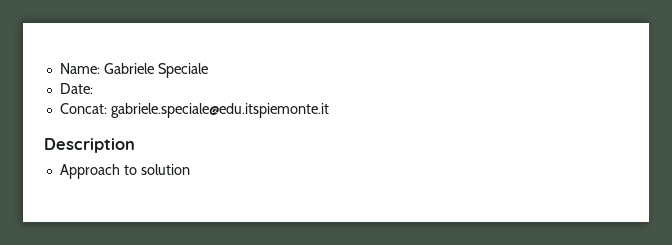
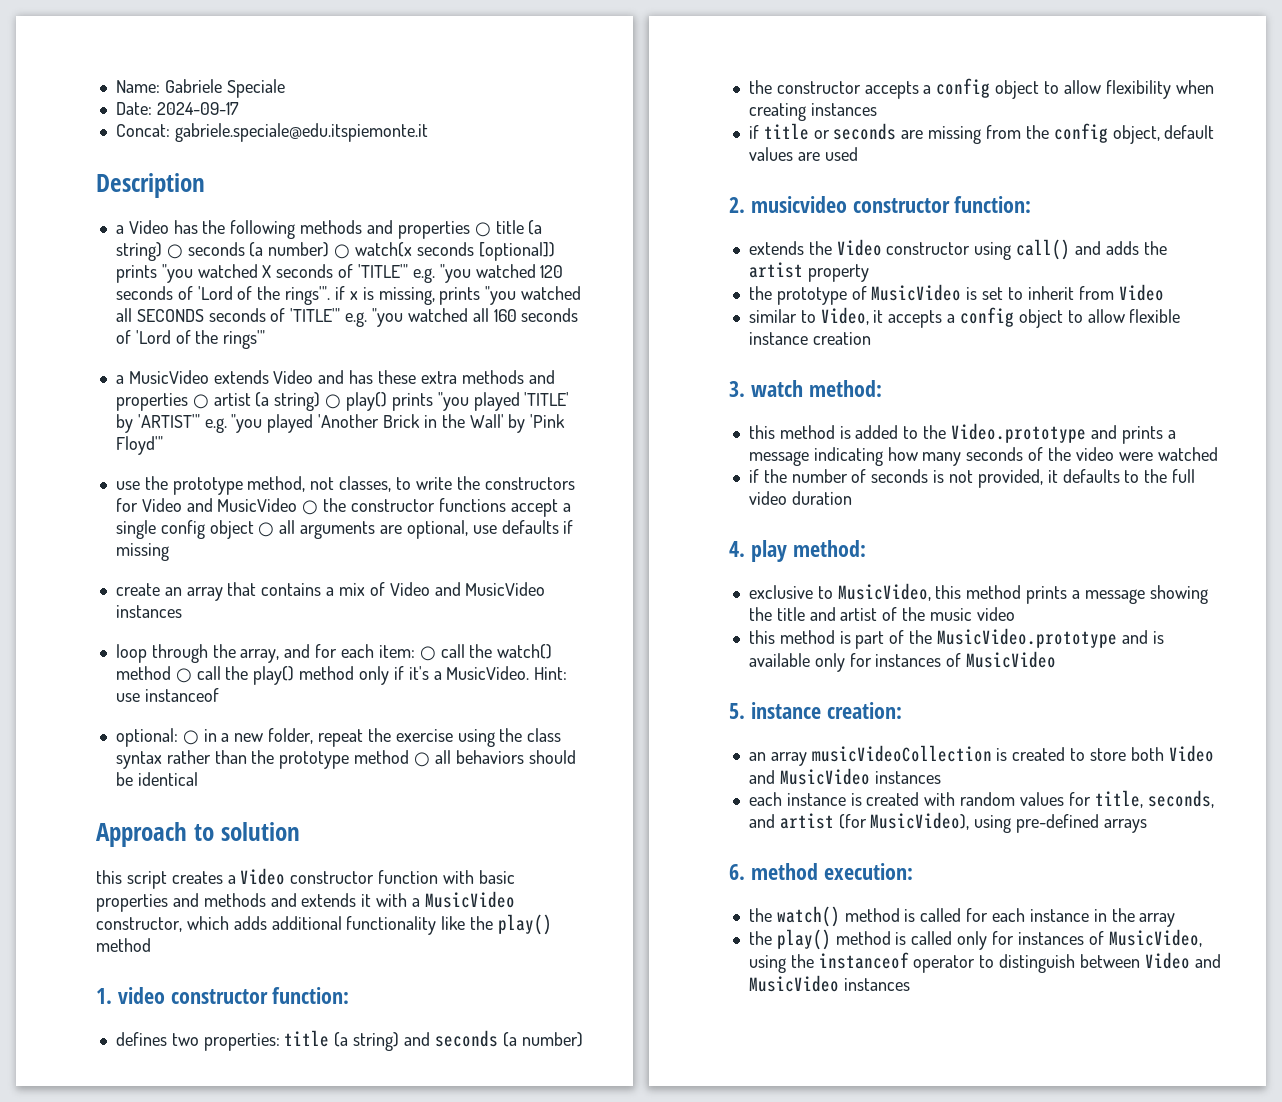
- Date:
+ Date: 2024-09-17
+ a Video has the following methods and properties ○ title (a string) ○ seconds (a number) ○ watch(x seconds [optional]) prints "you watched X seconds of 'TITLE'" e.g. "you watched 120 seconds of 'Lord of the rings'". if x is missing, prints "you watched all SECONDS seconds of 'TITLE'" e.g. "you watched all 160 seconds of 'Lord of the rings'"
+ a MusicVideo extends Video and has these extra methods and properties ○ artist (a string) ○ play() prints "you played 'TITLE' by 'ARTIST'" e.g. "you played 'Another Brick in the Wall' by 'Pink Floyd'"
+ use the prototype method, not classes, to write the constructors for Video and MusicVideo ○ the constructor functions accept a single config object ○ all arguments are optional, use defaults if missing
+ create an array that contains a mix of Video and MusicVideo instances
+ loop through the array, and for each item: ○ call the watch() method ○ call the play() method only if it's a MusicVideo. Hint: use instanceof
+ optional: ○ in a new folder, repeat the exercise using the class syntax rather than the prototype method ○ all behaviors should be identical
  Approach to solution
+ this script creates a Video constructor function with basic properties and methods and extends it with a MusicVideo constructor, which adds additional functionality like the play() method
+ 1. video constructor function:
+ defines two properties: title (a string) and seconds (a number)
+ the constructor accepts a config object to allow flexibility when creating instances
+ if title or seconds are missing from the config object, default values are used
+ 2. musicvideo constructor function:
+ extends the Video constructor using call() and adds the artist property
+ the prototype of MusicVideo is set to inherit from Video
+ similar to Video, it accepts a config object to allow flexible instance creation
+ 3. watch method:
+ this method is added to the Video.prototype and prints a message indicating how many seconds of the video were watched
+ if the number of seconds is not provided, it defaults to the full video duration
+ 4. play method:
+ exclusive to MusicVideo, this method prints a message showing the title and artist of the music video
+ this method is part of the MusicVideo.prototype and is available only for instances of MusicVideo
+ 5. instance creation:
+ an array musicVideoCollection is created to store both Video and MusicVideo instances
+ each instance is created with random values for title, seconds, and artist (for MusicVideo), using pre-defined arrays
+ 6. method execution:
+ the watch() method is called for each instance in the array
+ the play() method is called only for instances of MusicVideo, using the instanceof operator to distinguish between Video and MusicVideo instances

